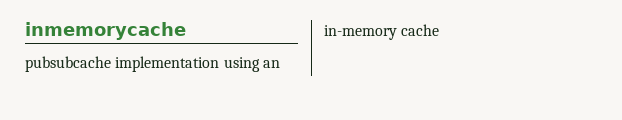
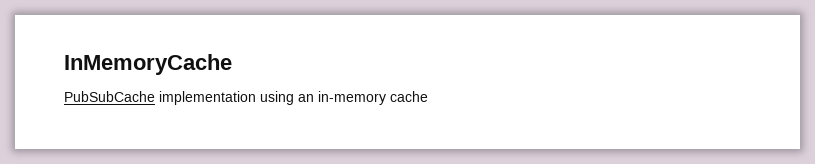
- inmemorycache
- pubsubcache implementation using an in-memory cache
+ InMemoryCache
+ PubSubCache implementation using an in-memory cache

